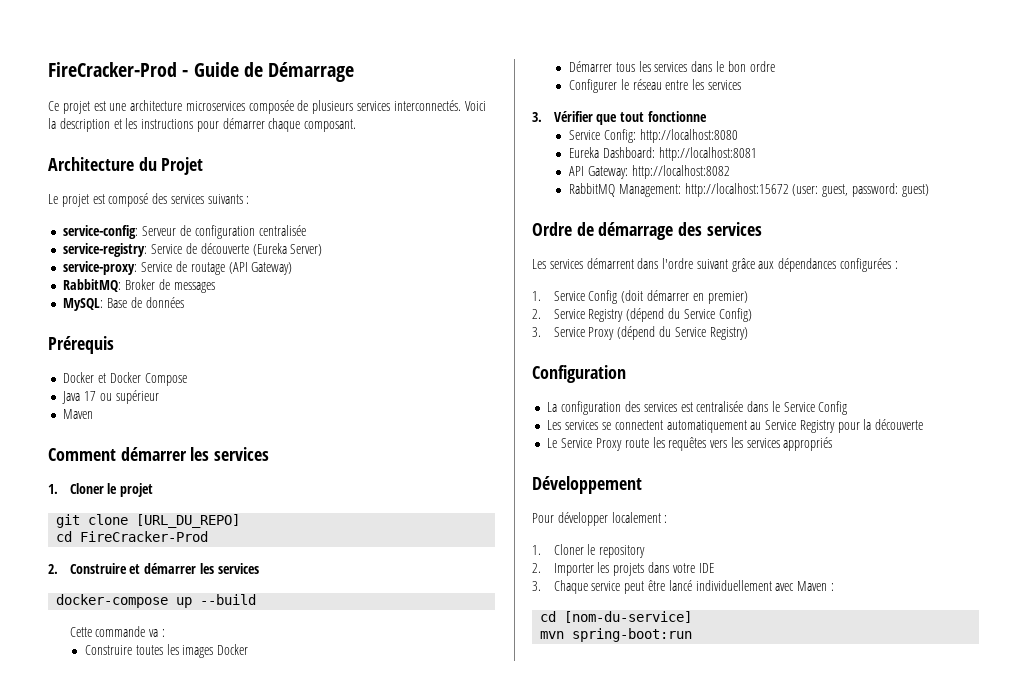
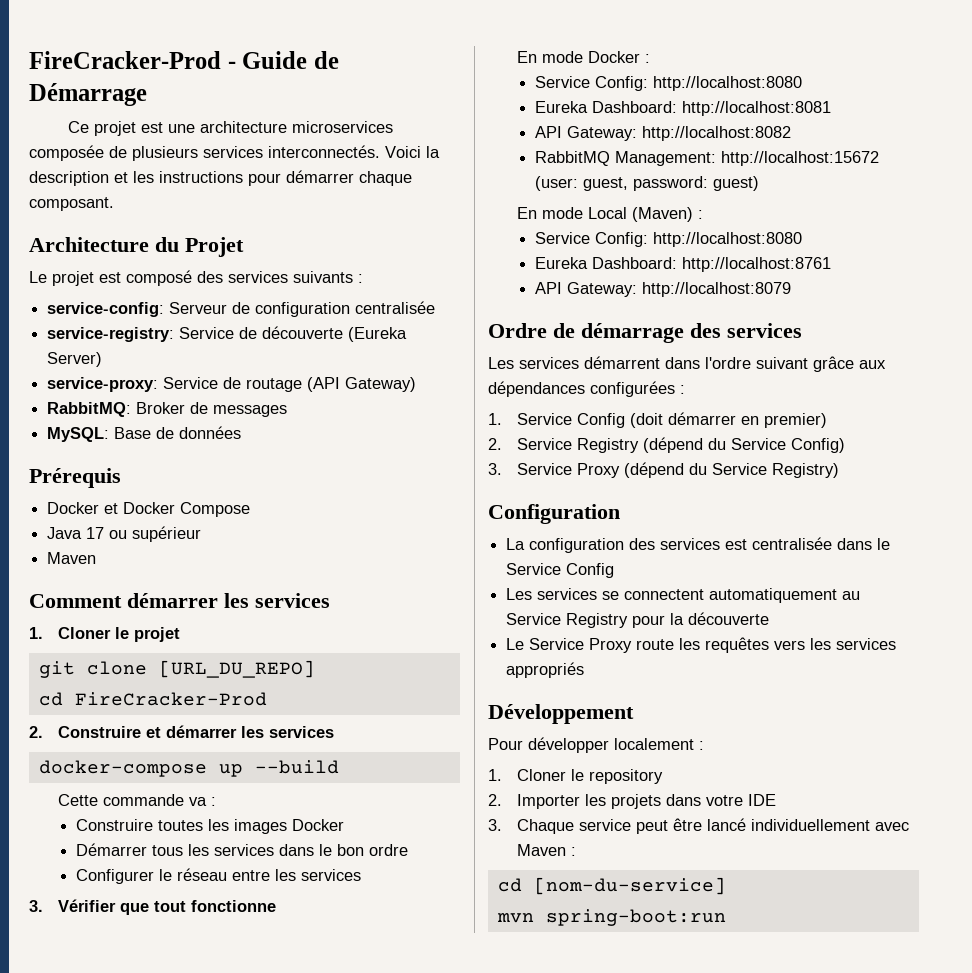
+ En mode Docker :
+ En mode Local (Maven) :
+ Service Config: http://localhost:8080
+ Eureka Dashboard: http://localhost:8761
+ API Gateway: http://localhost:8079

